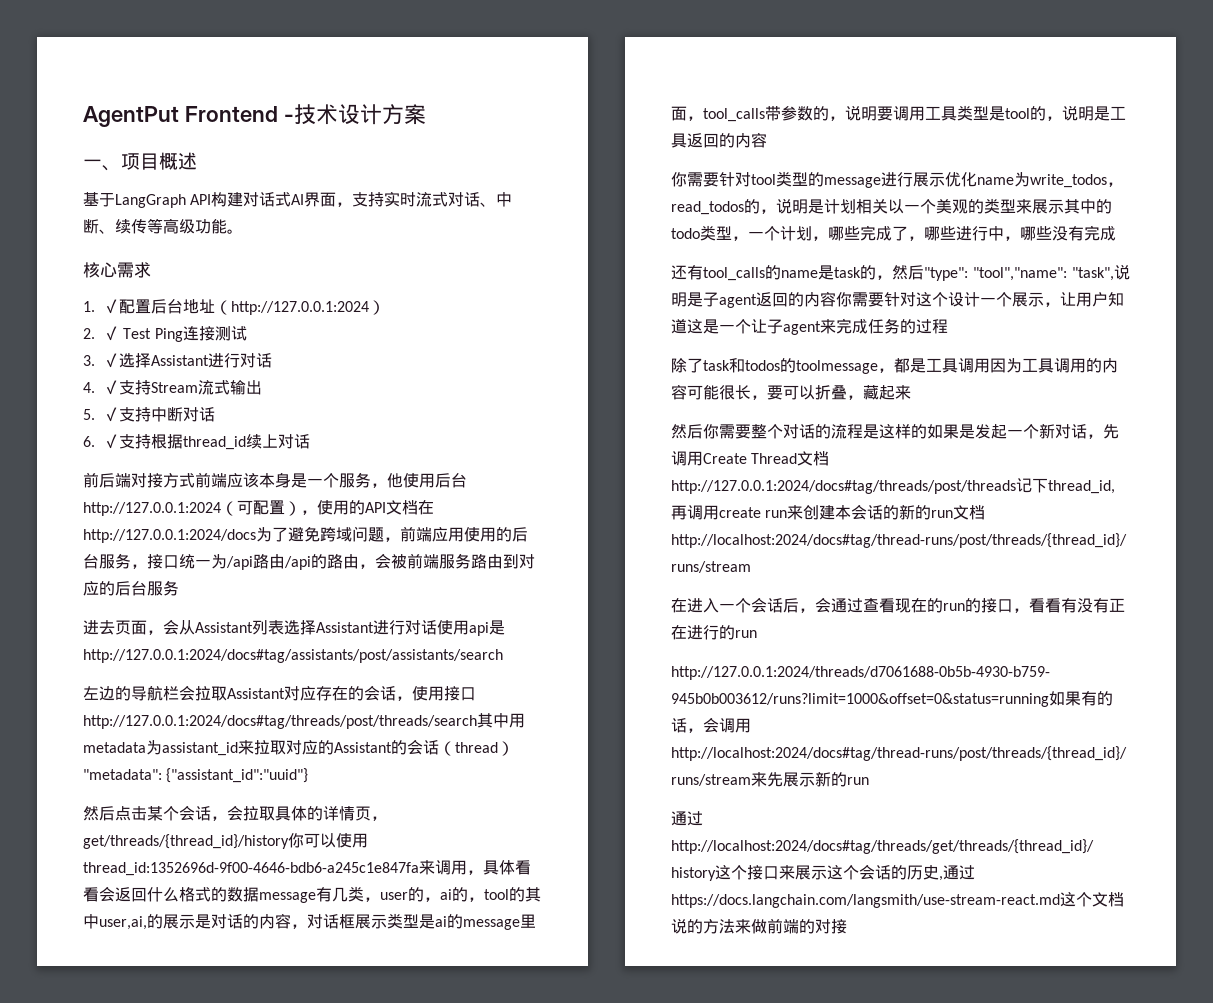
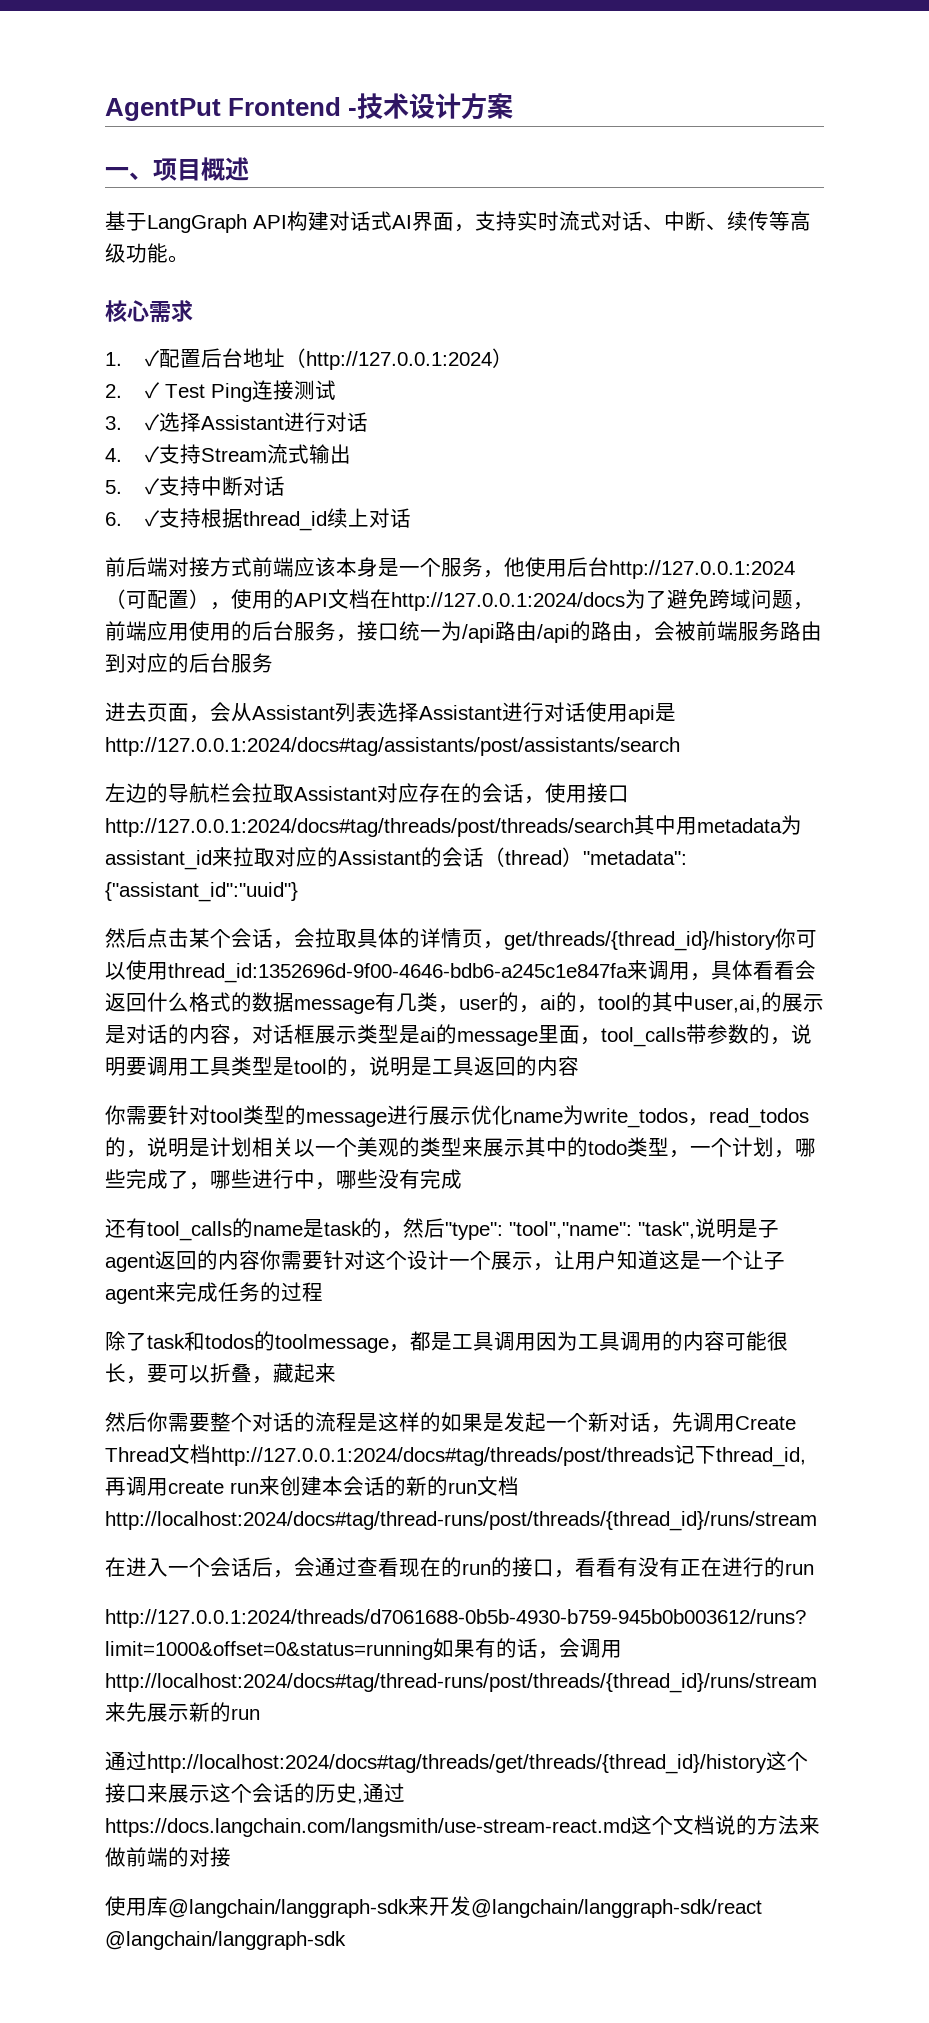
+ 使用库@langchain/langgraph-sdk来开发@langchain/langgraph-sdk/react @langchain/langgraph-sdk

